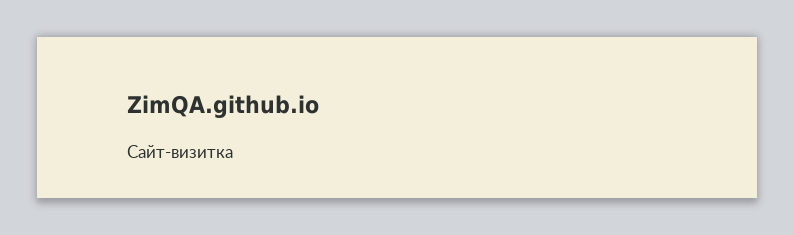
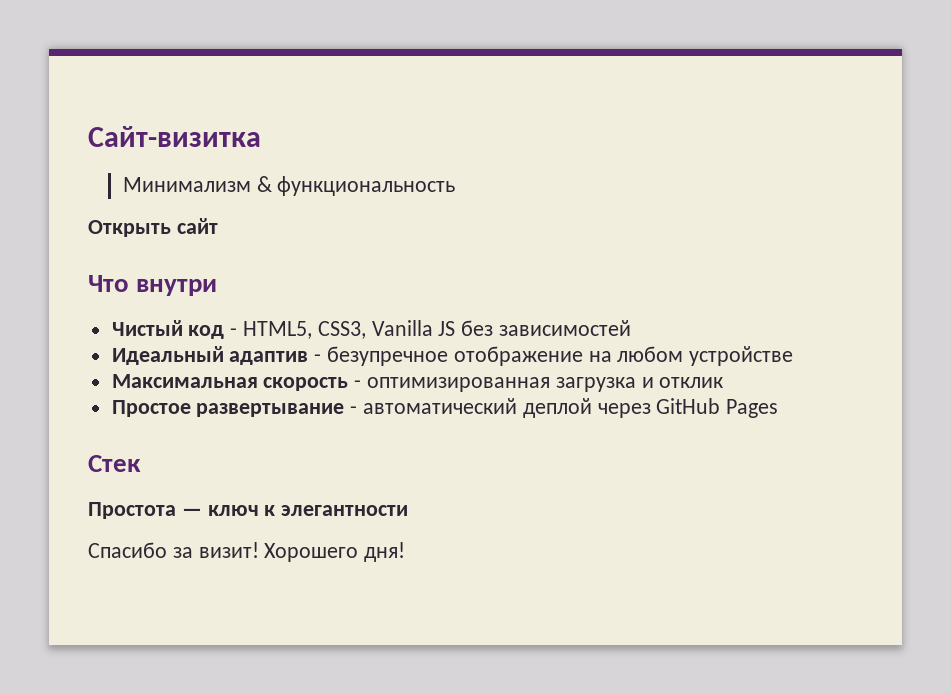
- ZimQA.github.io
  Сайт-визитка
+ Минимализм & функциональность
+ Открыть сайт
+ Что внутри
+ Чистый код - HTML5, CSS3, Vanilla JS без зависимостей
+ Идеальный адаптив - безупречное отображение на любом устройстве
+ Максимальная скорость - оптимизированная загрузка и отклик
+ Простое развертывание - автоматический деплой через GitHub Pages
+ Стек
+ Простота — ключ к элегантности
+ Спасибо за визит! Хорошего дня!

